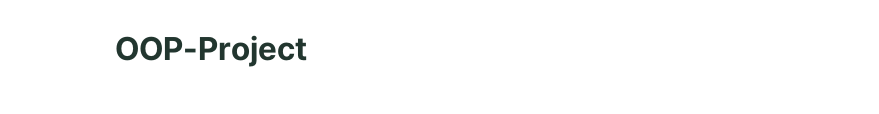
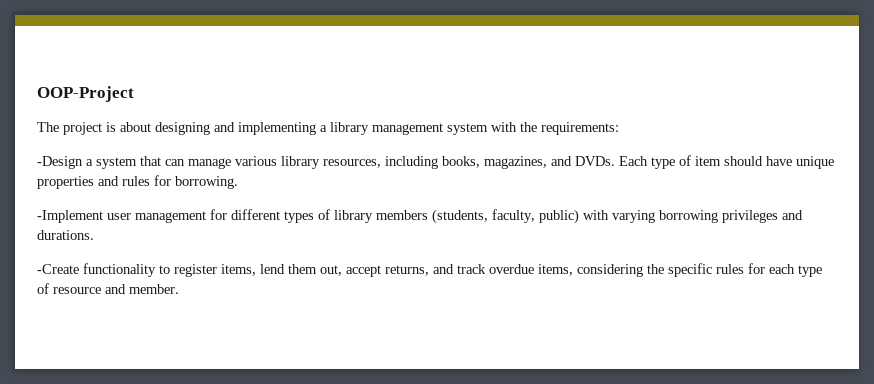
+ The project is about designing and implementing a library management system with the requirements:
+ -Design a system that can manage various library resources, including books, magazines, and DVDs. Each type of item should have unique properties and rules for borrowing.
+ -Implement user management for different types of library members (students, faculty, public) with varying borrowing privileges and durations.
+ -Create functionality to register items, lend them out, accept returns, and track overdue items, considering the specific rules for each type of resource and member.

